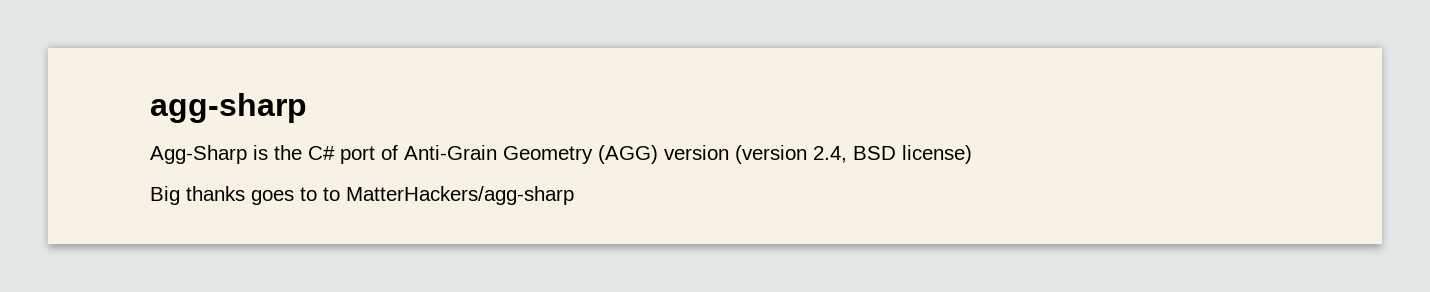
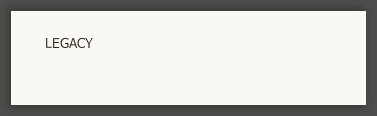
- agg-sharp
- Agg-Sharp is the C# port of Anti-Grain Geometry (AGG) version (version 2.4, BSD license)
- Big thanks goes to to MatterHackers/agg-sharp
+ LEGACY

